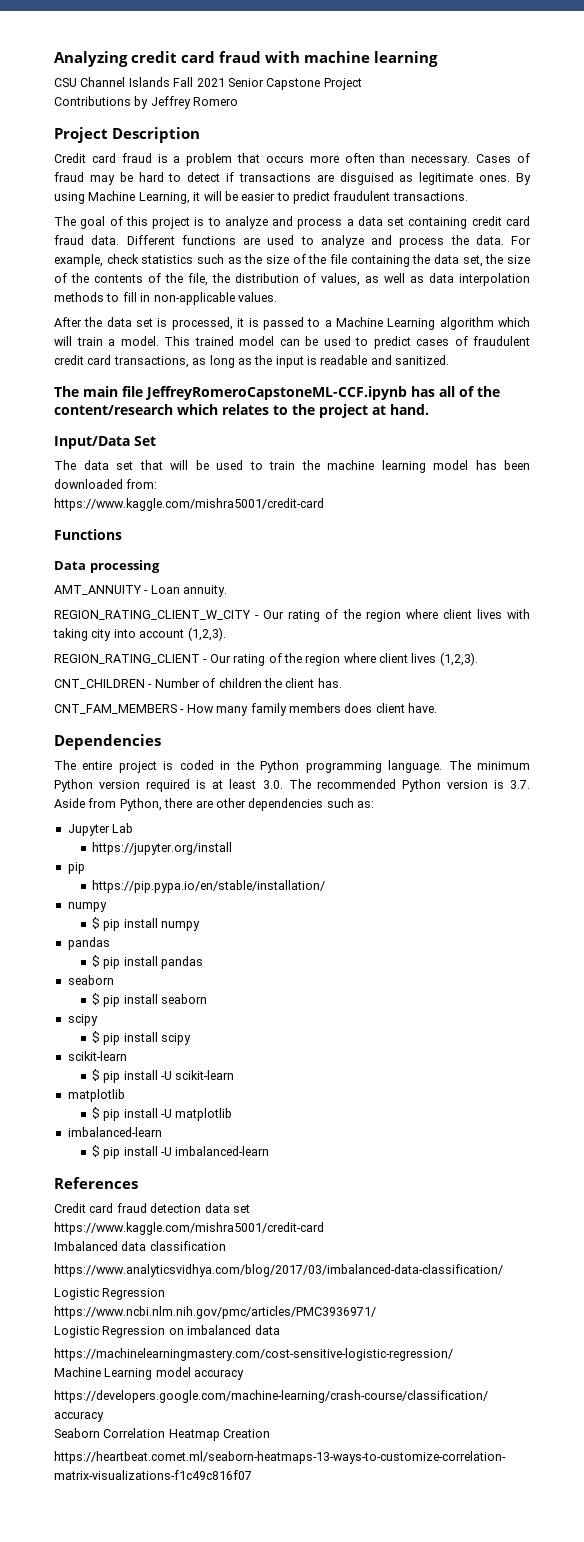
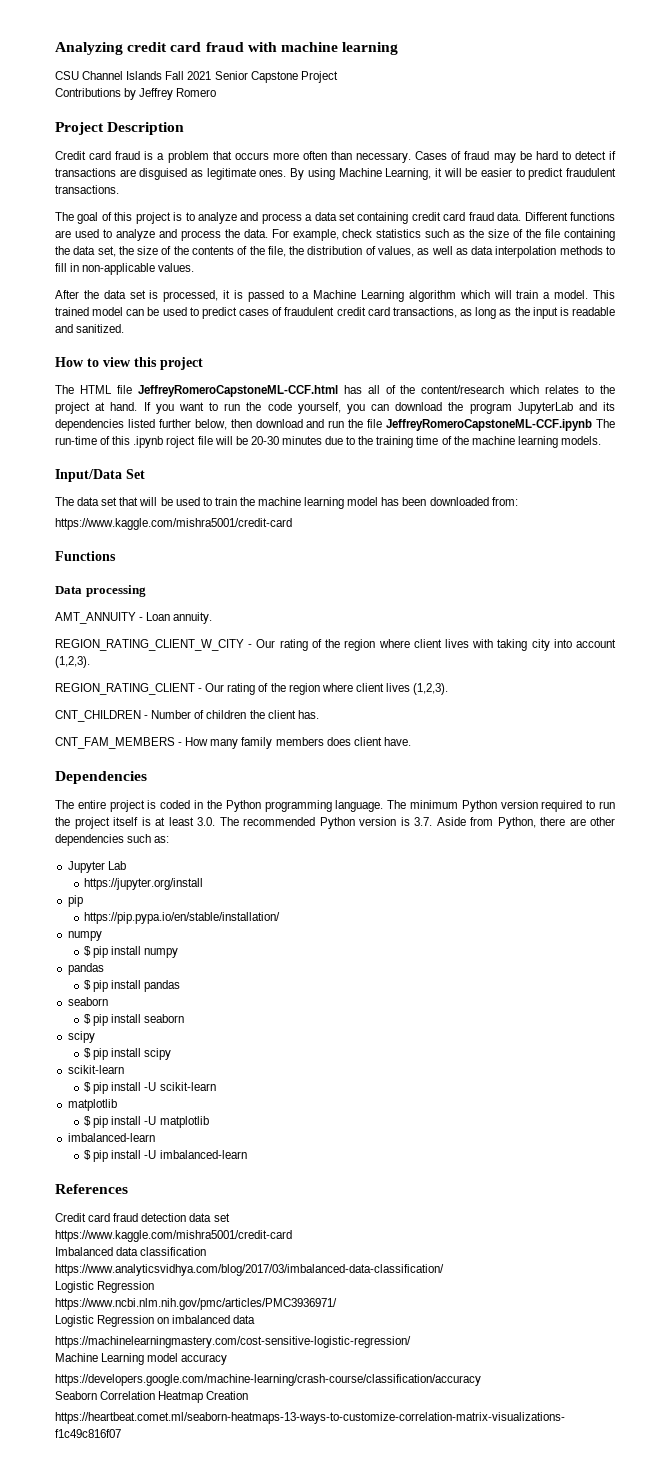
- The main file JeffreyRomeroCapstoneML-CCF.ipynb has all of the content/research which relates to the project at hand.
+ How to view this project
+ The HTML file JeffreyRomeroCapstoneML-CCF.html has all of the content/research which relates to the project at hand. If you want to run the code yourself, you can download the program JupyterLab and its dependencies listed further below, then download and run the file JeffreyRomeroCapstoneML-CCF.ipynb The run-time of this .ipynb roject file will be 20-30 minutes due to the training time of the machine learning models.
- The minimum Python version required is at least 3.0. The recommended Python version is 3.7. Aside from Python, there are other dependencies such as:
+ The minimum Python version required to run the project itself is at least 3.0. The recommended Python version is 3.7. Aside from Python, there are other dependencies such as:

